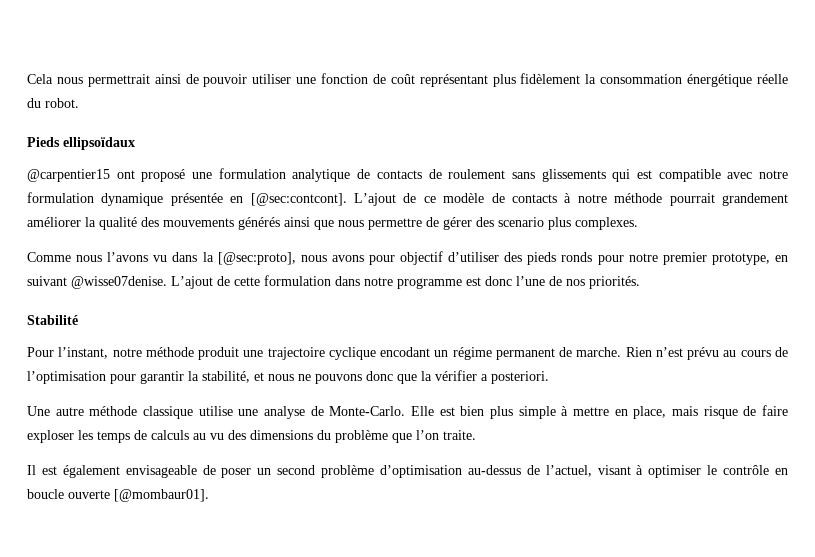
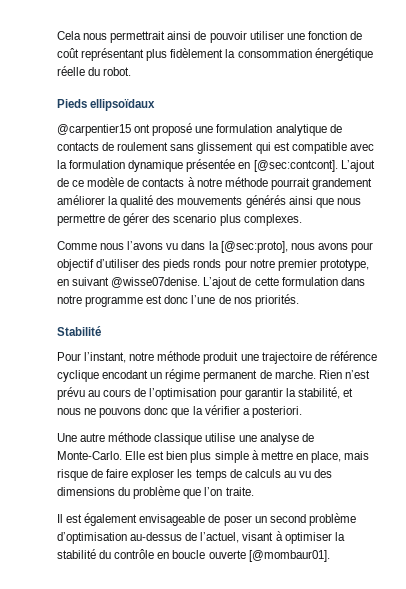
- @carpentier15 ont proposé une formulation analytique de contacts de roulement sans glissements qui est compatible avec notre formulation dynamique présentée en [@sec:contcont].
+ @carpentier15 ont proposé une formulation analytique de contacts de roulement sans glissement qui est compatible avec la formulation dynamique présentée en [@sec:contcont].
- Pour l’instant, notre méthode produit une trajectoire cyclique encodant un régime permanent de marche.
+ Pour l’instant, notre méthode produit une trajectoire de référence cyclique encodant un régime permanent de marche.
- Il est également envisageable de poser un second problème d’optimisation au-dessus de l’actuel, visant à optimiser le contrôle en boucle ouverte [@mombaur01].
+ Il est également envisageable de poser un second problème d’optimisation au-dessus de l’actuel, visant à optimiser la stabilité du contrôle en boucle ouverte [@mombaur01].

